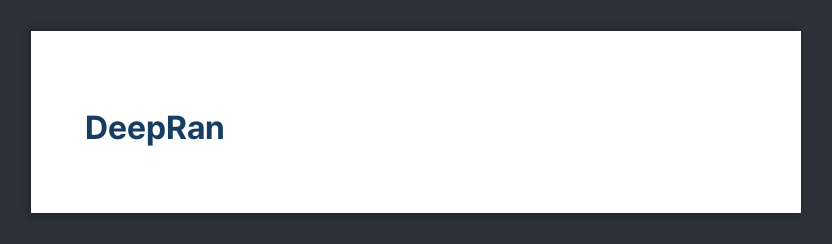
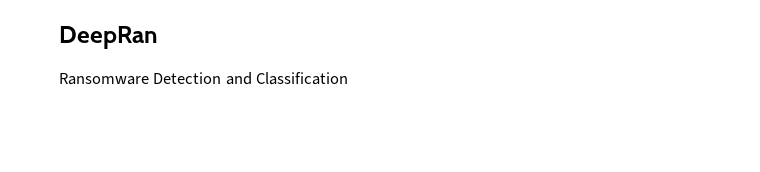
+ Ransomware Detection and Classification

